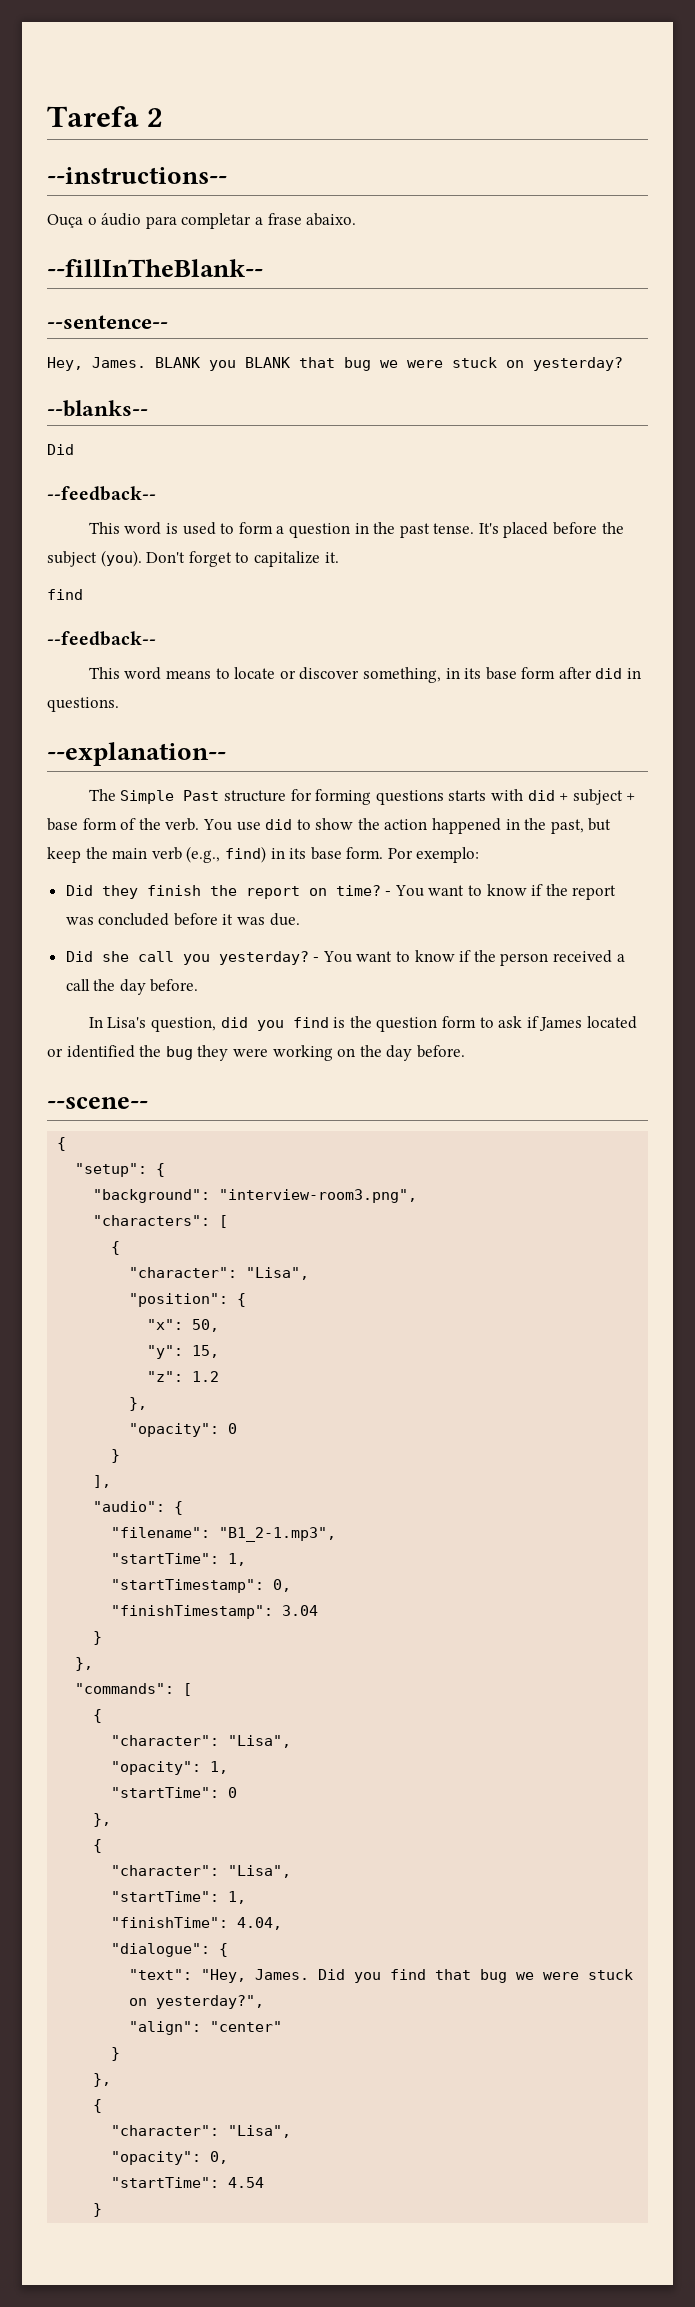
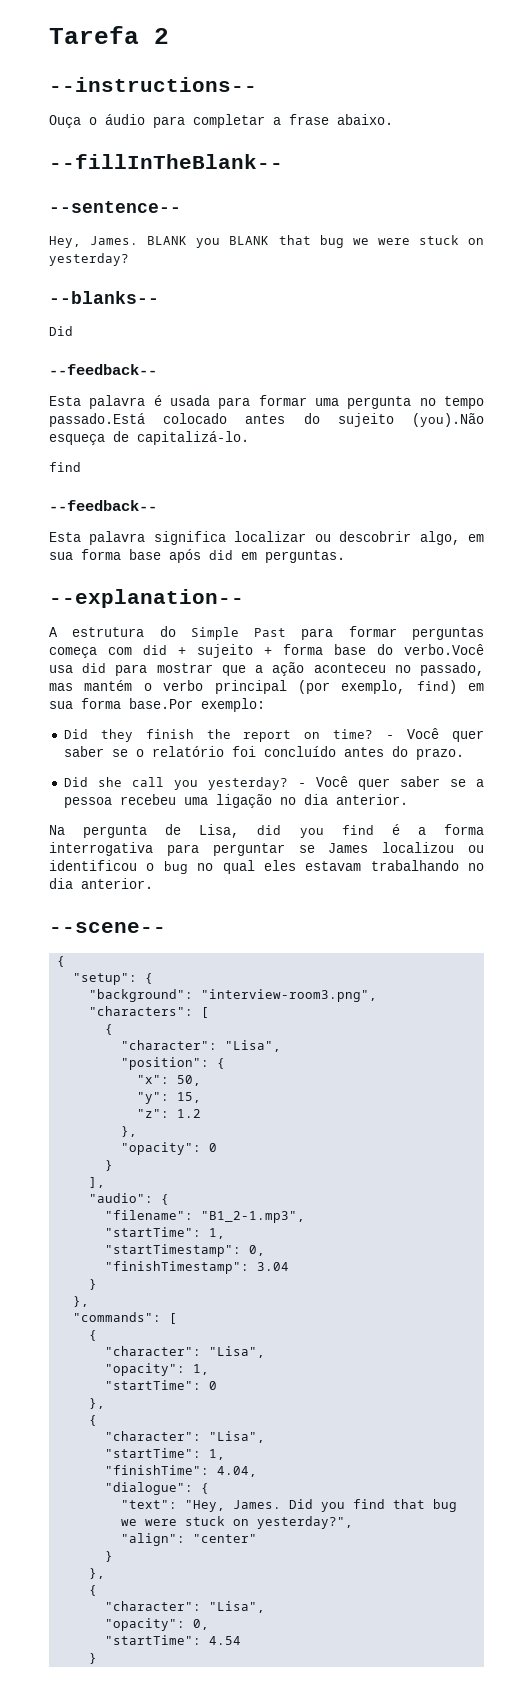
- This word is used to form a question in the past tense. It's placed before the subject (you). Don't forget to capitalize it.
+ Esta palavra é usada para formar uma pergunta no tempo passado.Está colocado antes do sujeito (you).Não esqueça de capitalizá-lo.
  find
  --feedback--
- This word means to locate or discover something, in its base form after did in questions.
+ Esta palavra significa localizar ou descobrir algo, em sua forma base após did em perguntas.
  --explanation--
- The Simple Past structure for forming questions starts with did + subject + base form of the verb. You use did to show the action happened in the past, but keep the main verb (e.g., find) in its base form. Por exemplo:
+ A estrutura do Simple Past para formar perguntas começa com did + sujeito + forma base do verbo.Você usa did para mostrar que a ação aconteceu no passado, mas mantém o verbo principal (por exemplo, find) em sua forma base.Por exemplo:
- - You want to know if the report was concluded before it was due.
+ - Você quer saber se o relatório foi concluído antes do prazo.
- - You want to know if the person received a call the day before.
- In Lisa's question, did you find is the question form to ask if James located or identified the bug they were working on the day before.
+ - Você quer saber se a pessoa recebeu uma ligação no dia anterior.
+ Na pergunta de Lisa, did you find é a forma interrogativa para perguntar se James localizou ou identificou o bug no qual eles estavam trabalhando no dia anterior.

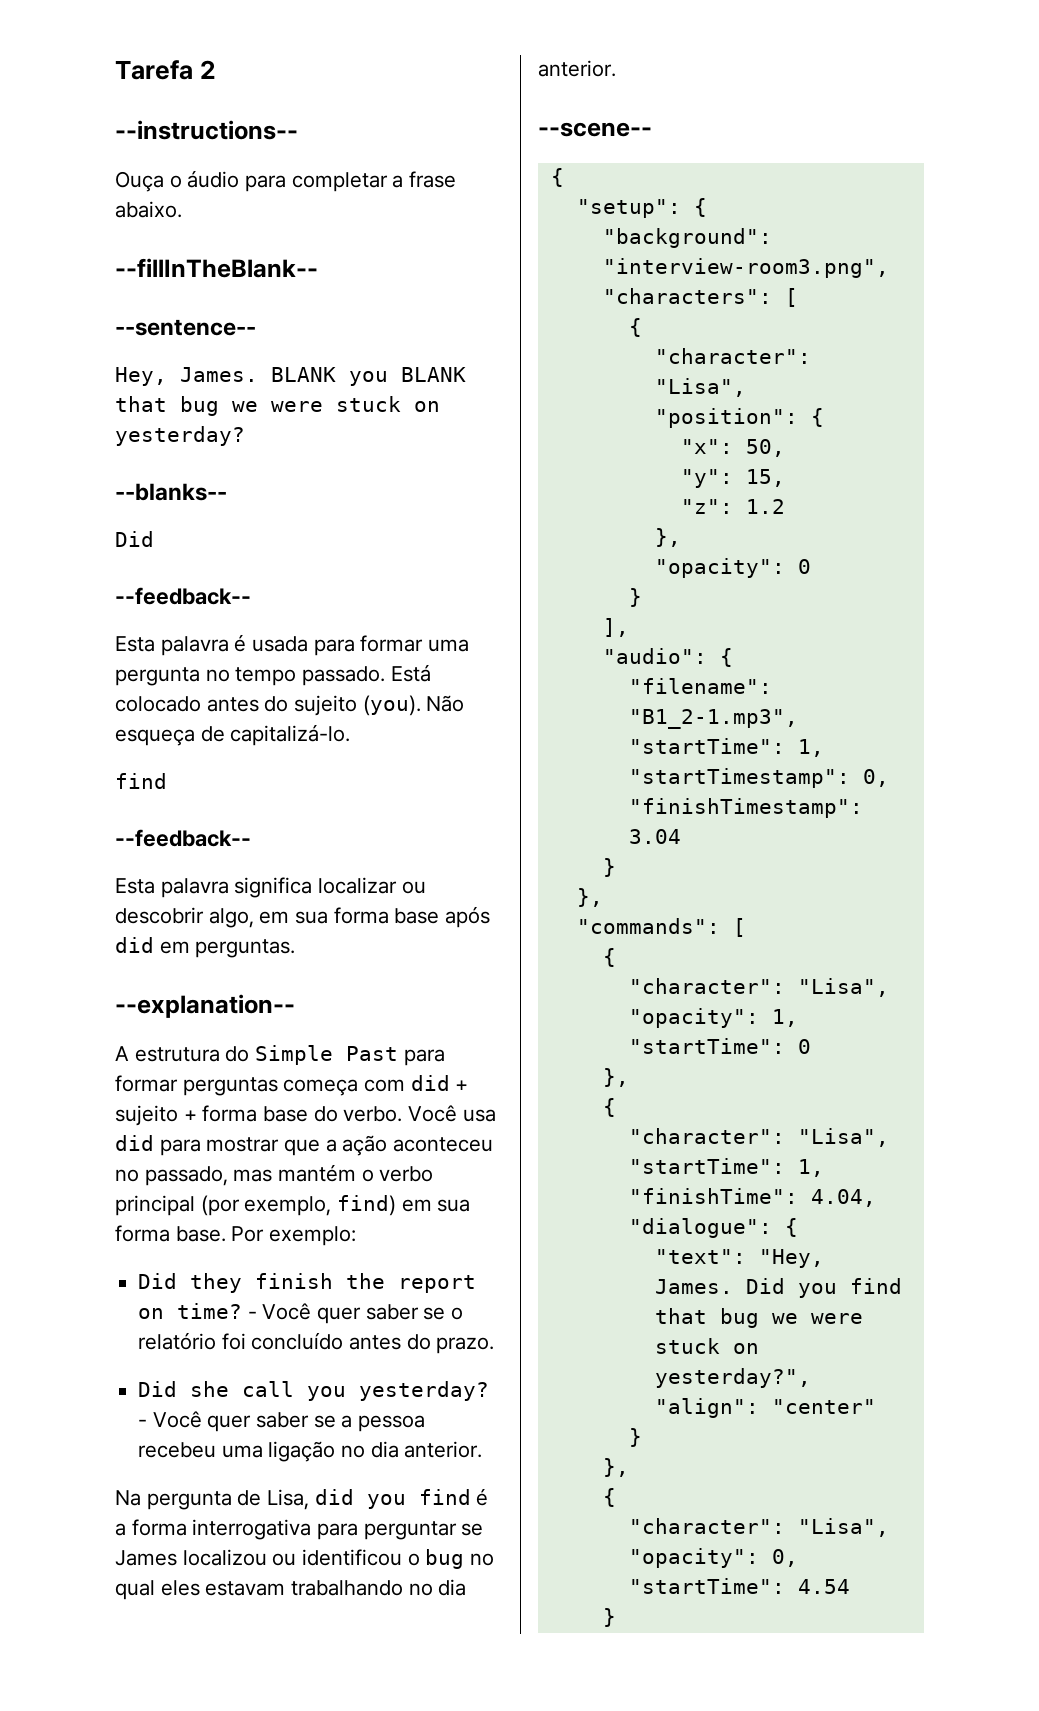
- Esta palavra é usada para formar uma pergunta no tempo passado.Está colocado antes do sujeito (you).Não esqueça de capitalizá-lo.
+ Esta palavra é usada para formar uma pergunta no tempo passado. Está colocado antes do sujeito (you). Não esqueça de capitalizá-lo.
- A estrutura do Simple Past para formar perguntas começa com did + sujeito + forma base do verbo.Você usa did para mostrar que a ação aconteceu no passado, mas mantém o verbo principal (por exemplo, find) em sua forma base.Por exemplo:
+ A estrutura do Simple Past para formar perguntas começa com did + sujeito + forma base do verbo. Você usa did para mostrar que a ação aconteceu no passado, mas mantém o verbo principal (por exemplo, find) em sua forma base. Por exemplo:

